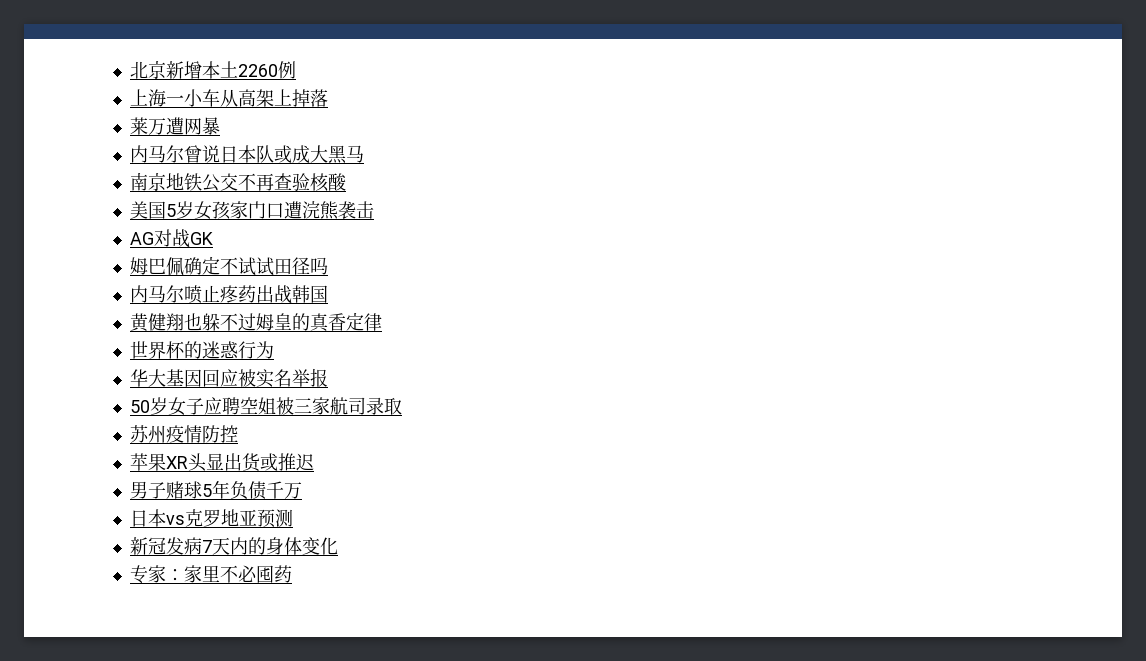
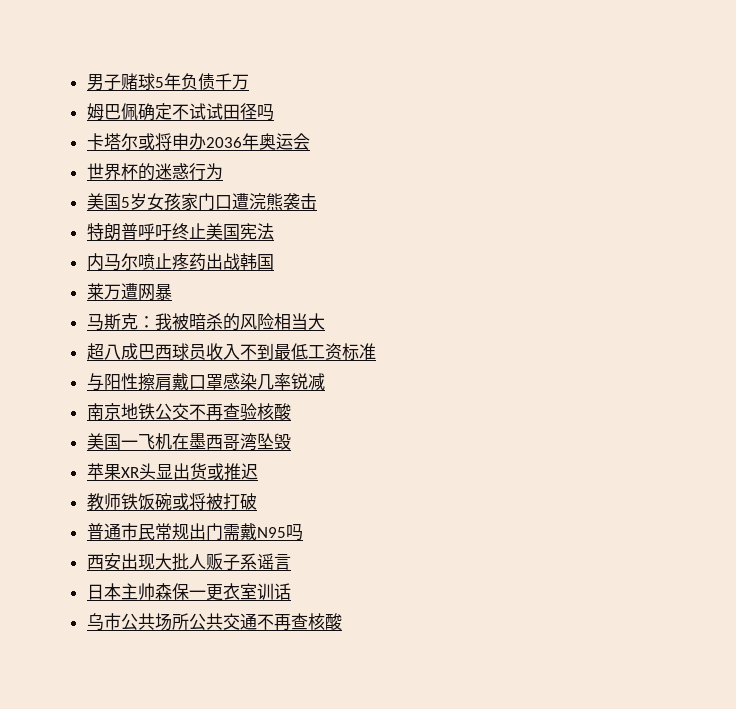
- 北京新增本土2260例
- 上海一小车从高架上掉落
+ 男子赌球5年负债千万
+ 姆巴佩确定不试试田径吗
+ 卡塔尔或将申办2036年奥运会
+ 世界杯的迷惑行为
+ 美国5岁女孩家门口遭浣熊袭击
+ 特朗普呼吁终止美国宪法
+ 内马尔喷止疼药出战韩国
  莱万遭网暴
- 内马尔曾说日本队或成大黑马
+ 马斯克：我被暗杀的风险相当大
+ 超八成巴西球员收入不到最低工资标准
+ 与阳性擦肩戴口罩感染几率锐减
- 美国5岁女孩家门口遭浣熊袭击
- AG对战GK
- 姆巴佩确定不试试田径吗
- 内马尔喷止疼药出战韩国
- 黄健翔也躲不过姆皇的真香定律
- 世界杯的迷惑行为
- 华大基因回应被实名举报
- 50岁女子应聘空姐被三家航司录取
- 苏州疫情防控
+ 美国一飞机在墨西哥湾坠毁
- 男子赌球5年负债千万
- 日本vs克罗地亚预测
- 新冠发病7天内的身体变化
- 专家：家里不必囤药
+ 教师铁饭碗或将被打破
+ 普通市民常规出门需戴N95吗
+ 西安出现大批人贩子系谣言
+ 日本主帅森保一更衣室训话
+ 乌市公共场所公共交通不再查核酸

